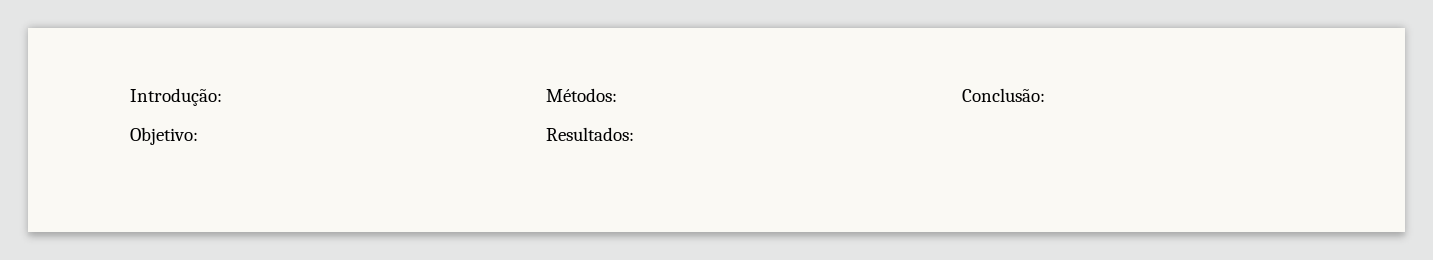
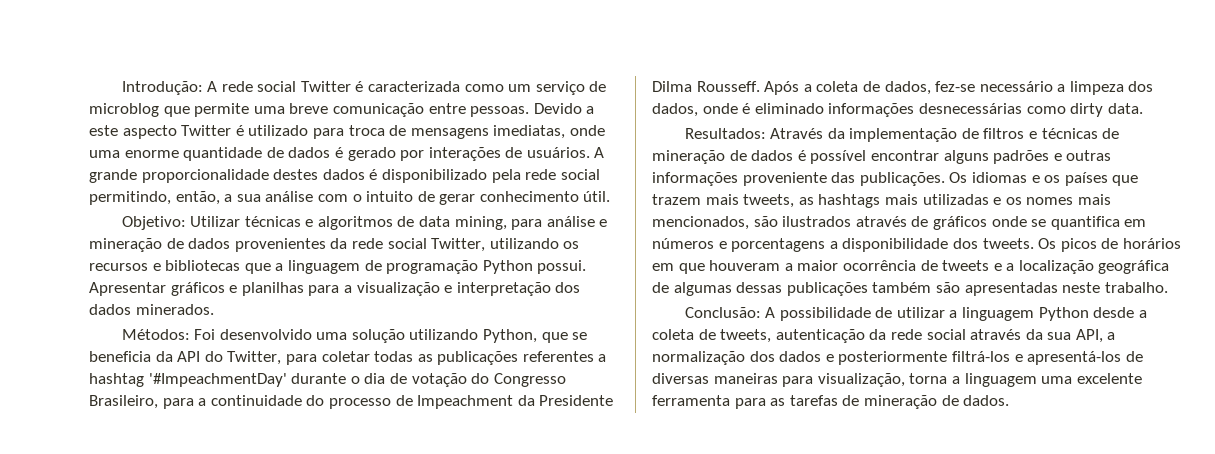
- Introdução:
- Objetivo:
- Métodos:
- Resultados:
- Conclusão:
+ Introdução: A rede social Twitter é caracterizada como um serviço de microblog que permite uma breve comunicação entre pessoas. Devido a este aspecto Twitter é utilizado para troca de mensagens imediatas, onde uma enorme quantidade de dados é gerado por interações de usuários. A grande proporcionalidade destes dados é disponibilizado pela rede social permitindo, então, a sua análise com o intuito de gerar conhecimento útil.
+ Objetivo: Utilizar técnicas e algoritmos de data mining, para análise e mineração de dados provenientes da rede social Twitter, utilizando os recursos e bibliotecas que a linguagem de programação Python possui. Apresentar gráficos e planilhas para a visualização e interpretação dos dados minerados.
+ Métodos: Foi desenvolvido uma solução utilizando Python, que se beneficia da API do Twitter, para coletar todas as publicações referentes a hashtag '#ImpeachmentDay' durante o dia de votação do Congresso Brasileiro, para a continuidade do processo de Impeachment da Presidente Dilma Rousseff. Após a coleta de dados, fez-se necessário a limpeza dos dados, onde é eliminado informações desnecessárias como dirty data.
+ Resultados: Através da implementação de filtros e técnicas de mineração de dados é possível encontrar alguns padrões e outras informações proveniente das publicações. Os idiomas e os países que trazem mais tweets, as hashtags mais utilizadas e os nomes mais mencionados, são ilustrados através de gráficos onde se quantifica em números e porcentagens a disponibilidade dos tweets. Os picos de horários em que houveram a maior ocorrência de tweets e a localização geográfica de algumas dessas publicações também são apresentadas neste trabalho.
+ Conclusão: A possibilidade de utilizar a linguagem Python desde a coleta de tweets, autenticação da rede social através da sua API, a normalização dos dados e posteriormente filtrá-los e apresentá-los de diversas maneiras para visualização, torna a linguagem uma excelente ferramenta para as tarefas de mineração de dados.

